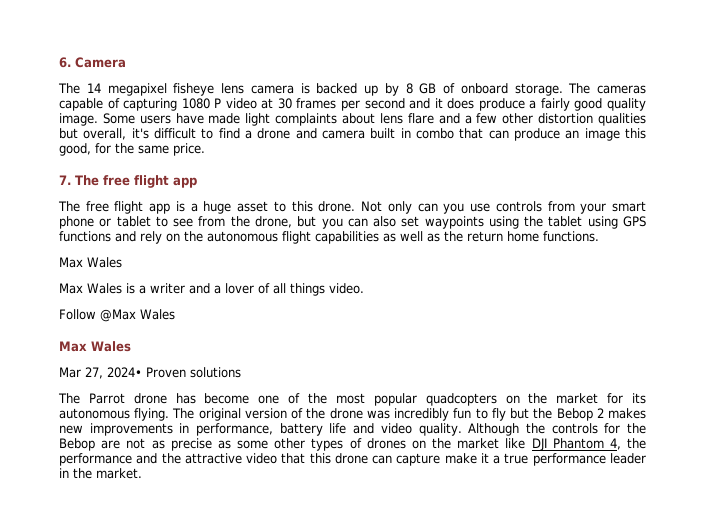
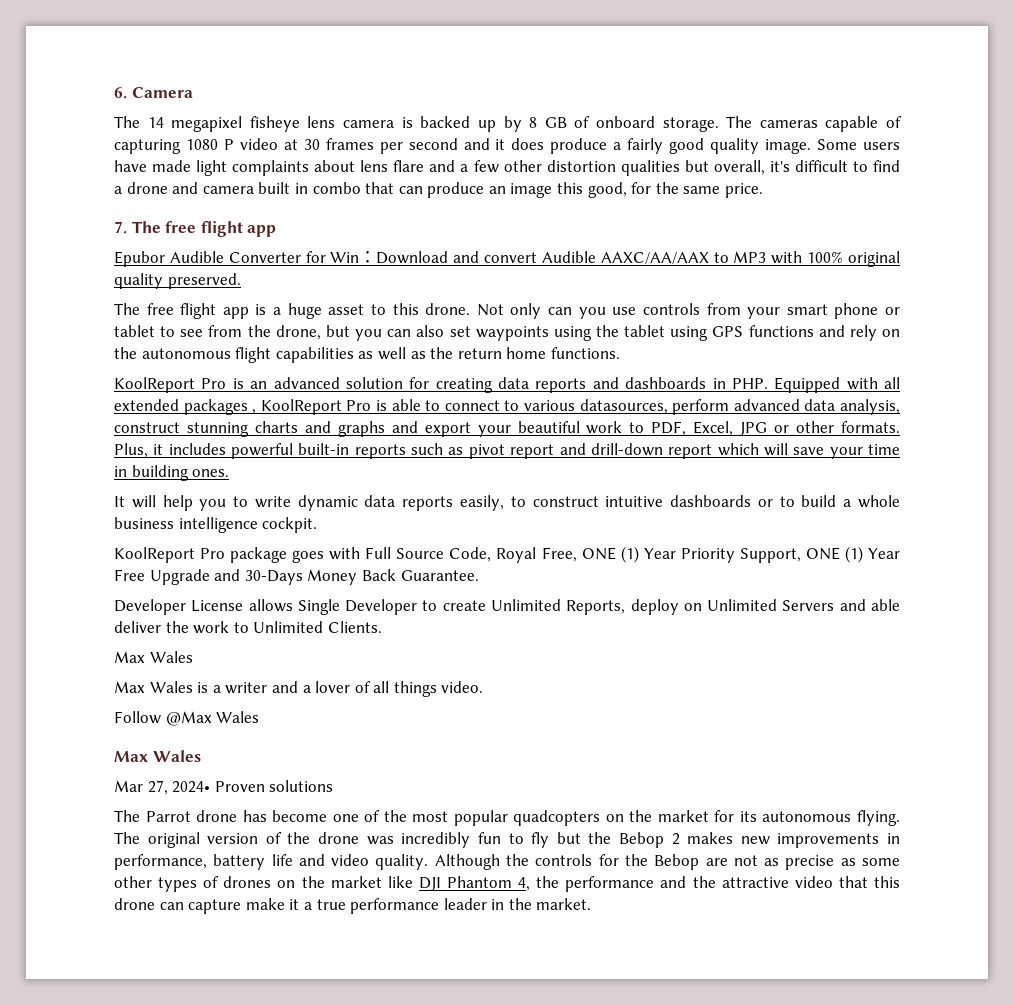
+ Epubor Audible Converter for Win：Download and convert Audible AAXC/AA/AAX to MP3 with 100% original quality preserved.
+ KoolReport Pro is an advanced solution for creating data reports and dashboards in PHP. Equipped with all extended packages , KoolReport Pro is able to connect to various datasources, perform advanced data analysis, construct stunning charts and graphs and export your beautiful work to PDF, Excel, JPG or other formats. Plus, it includes powerful built-in reports such as pivot report and drill-down report which will save your time in building ones.
+ It will help you to write dynamic data reports easily, to construct intuitive dashboards or to build a whole business intelligence cockpit.
+ KoolReport Pro package goes with Full Source Code, Royal Free, ONE (1) Year Priority Support, ONE (1) Year Free Upgrade and 30-Days Money Back Guarantee.
+ Developer License allows Single Developer to create Unlimited Reports, deploy on Unlimited Servers and able deliver the work to Unlimited Clients.

